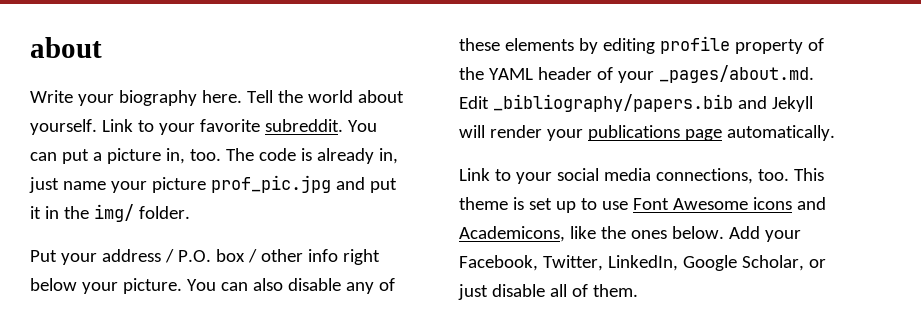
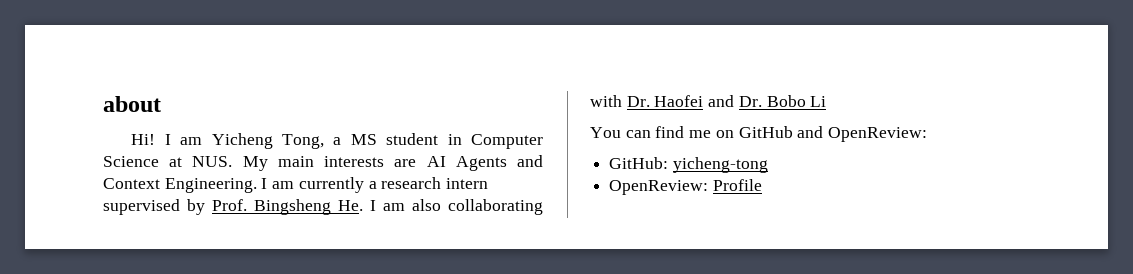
- Write your biography here. Tell the world about yourself. Link to your favorite subreddit. You can put a picture in, too. The code is already in, just name your picture prof_pic.jpg and put it in the img/ folder.
- Put your address / P.O. box / other info right below your picture. You can also disable any of these elements by editing profile property of the YAML header of your _pages/about.md. Edit _bibliography/papers.bib and Jekyll will render your publications page automatically.
- Link to your social media connections, too. This theme is set up to use Font Awesome icons and Academicons, like the ones below. Add your Facebook, Twitter, LinkedIn, Google Scholar, or just disable all of them.
+ Hi! I am Yicheng Tong, a MS student in Computer Science at NUS. My main interests are AI Agents and Context Engineering. I am currently a research intern supervised by Prof. Bingsheng He. I am also collaborating with Dr. Haofei and Dr. Bobo Li
+ You can find me on GitHub and OpenReview:
+ GitHub: yicheng-tong
+ OpenReview: Profile

